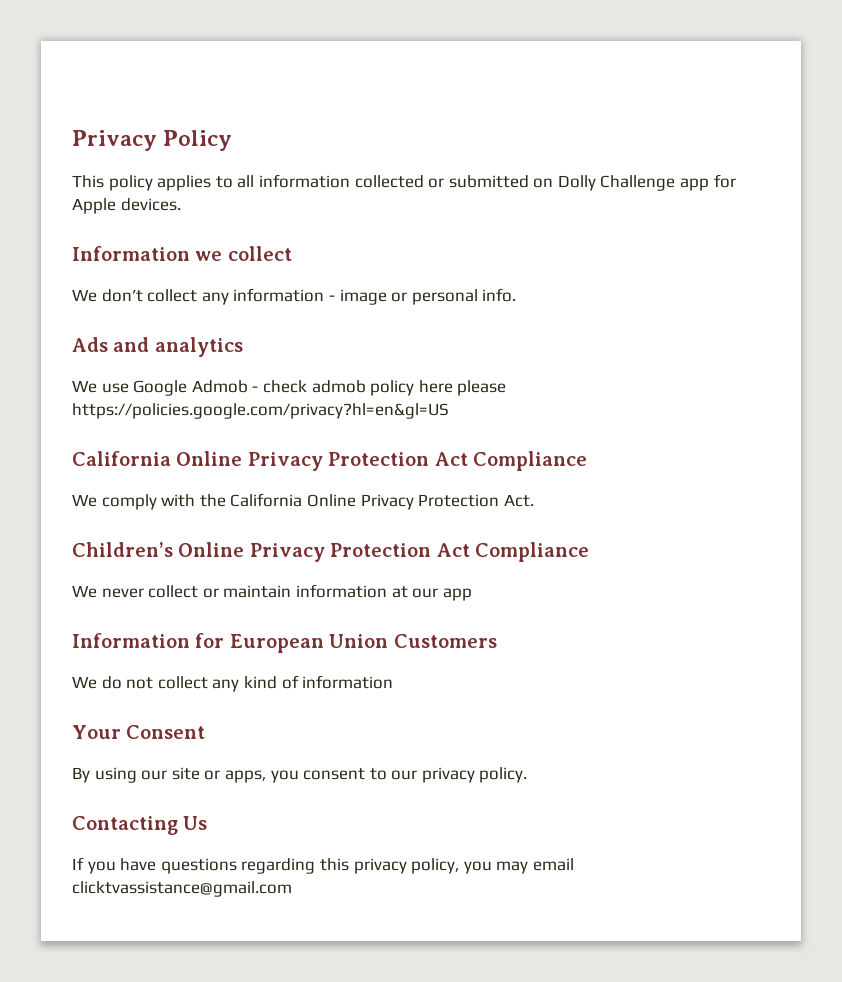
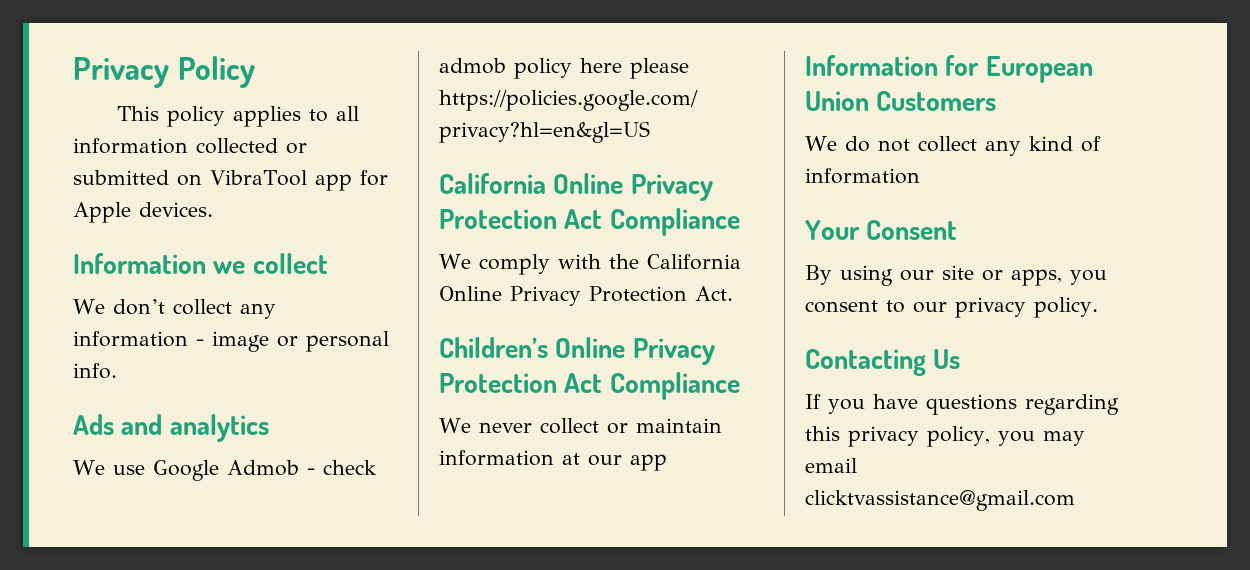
- This policy applies to all information collected or submitted on Dolly Challenge app for Apple devices.
+ This policy applies to all information collected or submitted on VibraTool app for Apple devices.

